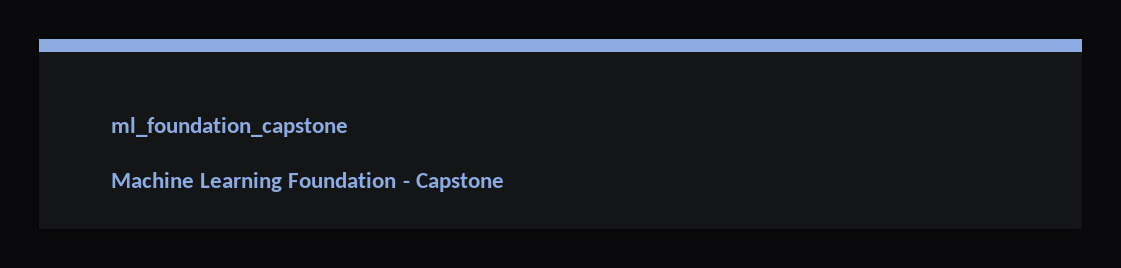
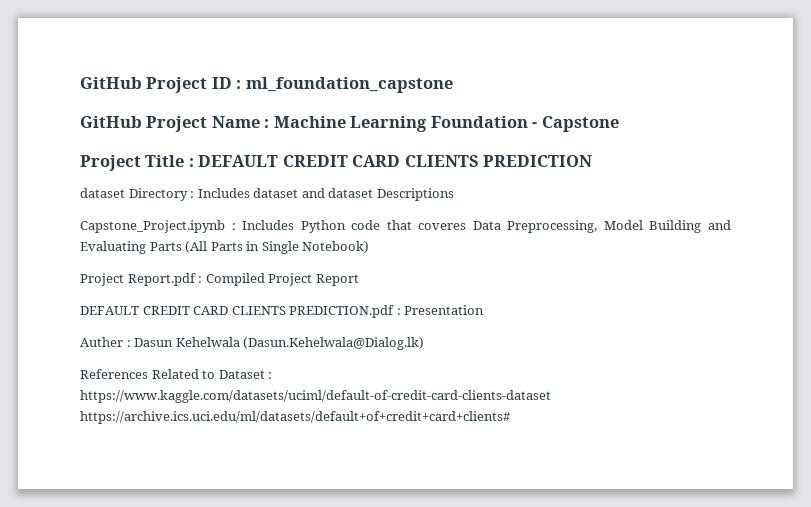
- ml_foundation_capstone
- Machine Learning Foundation - Capstone
+ GitHub Project ID : ml_foundation_capstone
+ GitHub Project Name : Machine Learning Foundation - Capstone
+ Project Title : DEFAULT CREDIT CARD CLIENTS PREDICTION
+ dataset Directory : Includes dataset and dataset Descriptions
+ Capstone_Project.ipynb : Includes Python code that coveres Data Preprocessing, Model Building and Evaluating Parts (All Parts in Single Notebook)
+ Project Report.pdf : Compiled Project Report
+ DEFAULT CREDIT CARD CLIENTS PREDICTION.pdf : Presentation
+ Auther : Dasun Kehelwala (Dasun.Kehelwala@Dialog.lk)
+ References Related to Dataset : https://www.kaggle.com/datasets/uciml/default-of-credit-card-clients-dataset https://archive.ics.uci.edu/ml/datasets/default+of+credit+card+clients#

